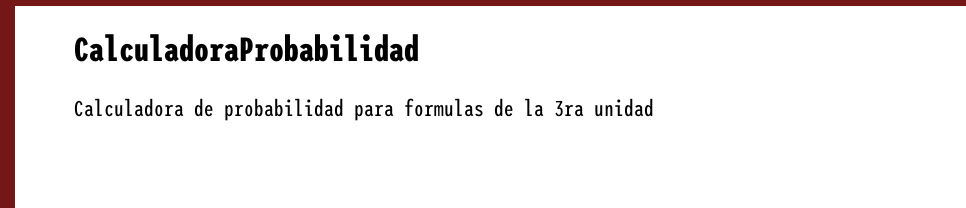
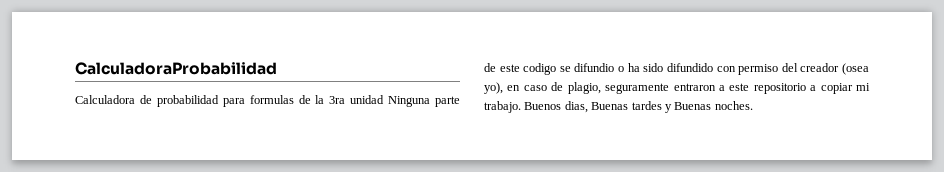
- Calculadora de probabilidad para formulas de la 3ra unidad
+ Calculadora de probabilidad para formulas de la 3ra unidad Ninguna parte de este codigo se difundio o ha sido difundido con permiso del creador (osea yo), en caso de plagio, seguramente entraron a este repositorio a copiar mi trabajo. Buenos dias, Buenas tardes y Buenas noches.

